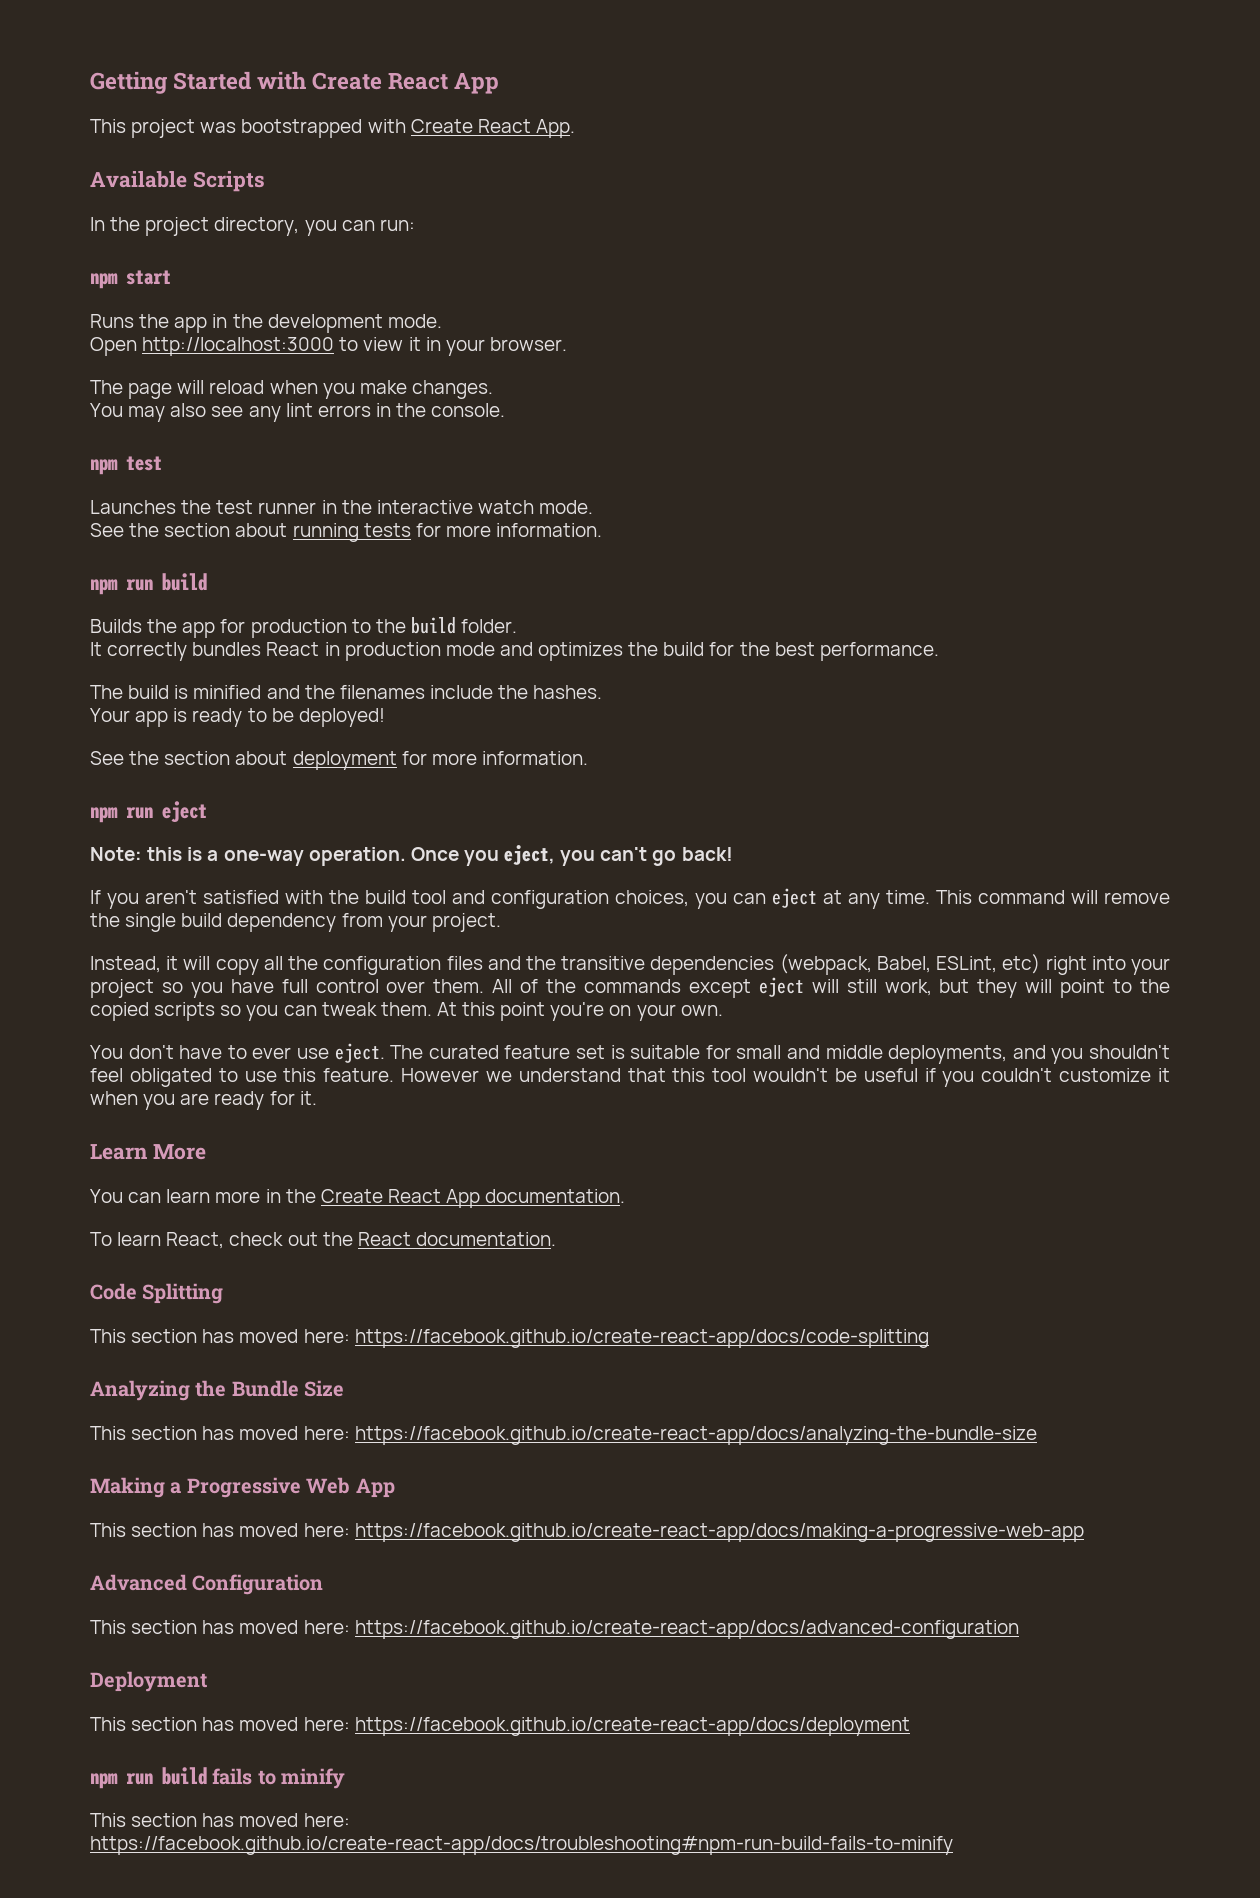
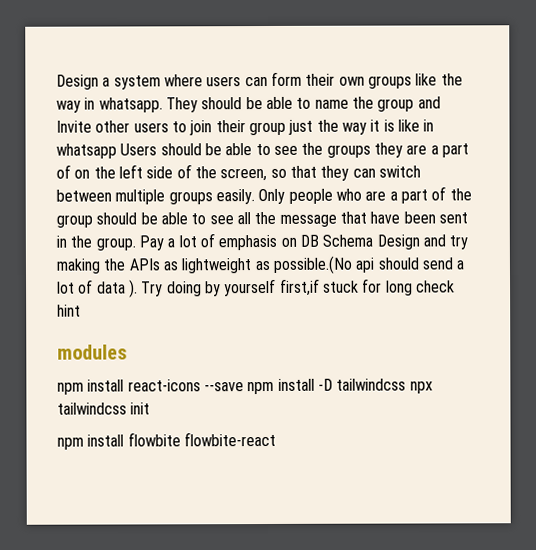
- Getting Started with Create React App
- This project was bootstrapped with Create React App.
- Available Scripts
- In the project directory, you can run:
- npm start
- Runs the app in the development mode.
- Open http://localhost:3000 to view it in your browser.
- The page will reload when you make changes.
- You may also see any lint errors in the console.
- npm test
- Launches the test runner in the interactive watch mode.
- See the section about running tests for more information.
- npm run build
- Builds the app for production to the build folder.
- It correctly bundles React in production mode and optimizes the build for the best performance.
- The build is minified and the filenames include the hashes.
- Your app is ready to be deployed!
- See the section about deployment for more information.
- npm run eject
- Note: this is a one-way operation. Once you eject, you can't go back!
- If you aren't satisfied with the build tool and configuration choices, you can eject at any time. This command will remove the single build dependency from your project.
- Instead, it will copy all the configuration files and the transitive dependencies (webpack, Babel, ESLint, etc) right into your project so you have full control over them. All of the commands except eject will still work, but they will point to the copied scripts so you can tweak them. At this point you're on your own.
- You don't have to ever use eject. The curated feature set is suitable for small and middle deployments, and you shouldn't feel obligated to use this feature. However we understand that this tool wouldn't be useful if you couldn't customize it when you are ready for it.
- Learn More
- You can learn more in the Create React App documentation.
- To learn React, check out the React documentation.
- Code Splitting
- This section has moved here: https://facebook.github.io/create-react-app/docs/code-splitting
- Analyzing the Bundle Size
- This section has moved here: https://facebook.github.io/create-react-app/docs/analyzing-the-bundle-size
- Making a Progressive Web App
- This section has moved here: https://facebook.github.io/create-react-app/docs/making-a-progressive-web-app
- Advanced Configuration
- This section has moved here: https://facebook.github.io/create-react-app/docs/advanced-configuration
- Deployment
- This section has moved here: https://facebook.github.io/create-react-app/docs/deployment
- npm run build fails to minify
- This section has moved here: https://facebook.github.io/create-react-app/docs/troubleshooting#npm-run-build-fails-to-minify
+ Design a system where users can form their own groups like the way in whatsapp. They should be able to name the group and Invite other users to join their group just the way it is like in whatsapp Users should be able to see the groups they are a part of on the left side of the screen, so that they can switch between multiple groups easily. Only people who are a part of the group should be able to see all the message that have been sent in the group. Pay a lot of emphasis on DB Schema Design and try making the APIs as lightweight as possible.(No api should send a lot of data ). Try doing by yourself first,if stuck for long check hint
+ modules
+ npm install react-icons --save npm install -D tailwindcss npx tailwindcss init
+ npm install flowbite flowbite-react

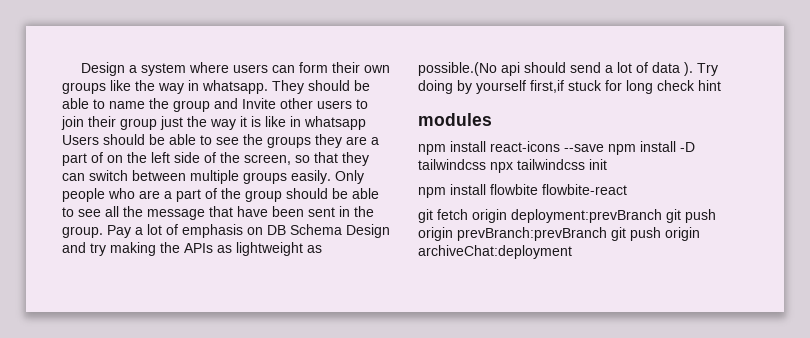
+ git fetch origin deployment:prevBranch git push origin prevBranch:prevBranch git push origin archiveChat:deployment

